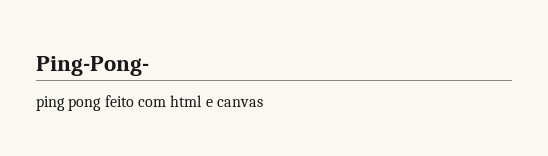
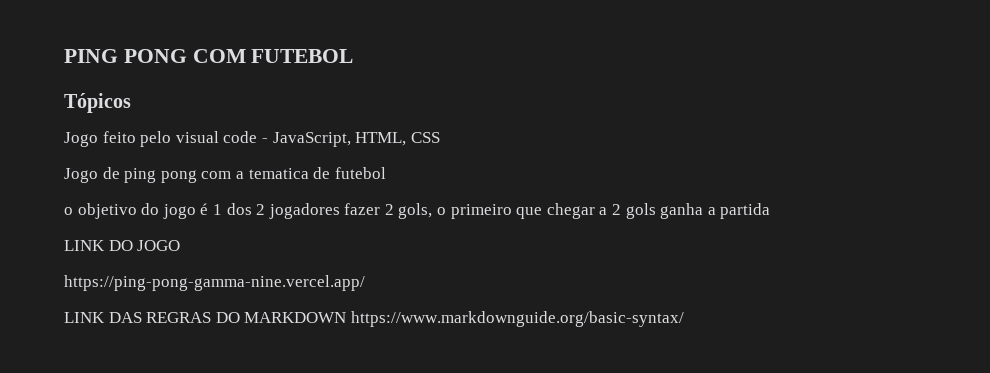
- Ping-Pong-
- ping pong feito com html e canvas
+ PING PONG COM FUTEBOL
+ Tópicos
+ Jogo feito pelo visual code - JavaScript, HTML, CSS
+ Jogo de ping pong com a tematica de futebol
+ o objetivo do jogo é 1 dos 2 jogadores fazer 2 gols, o primeiro que chegar a 2 gols ganha a partida
+ LINK DO JOGO
+ https://ping-pong-gamma-nine.vercel.app/
+ LINK DAS REGRAS DO MARKDOWN https://www.markdownguide.org/basic-syntax/

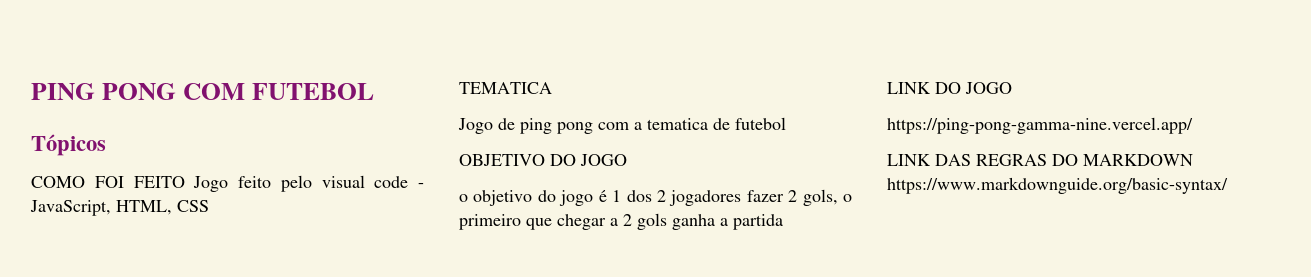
- Jogo feito pelo visual code - JavaScript, HTML, CSS
+ COMO FOI FEITO Jogo feito pelo visual code - JavaScript, HTML, CSS
+ TEMATICA
+ OBJETIVO DO JOGO

